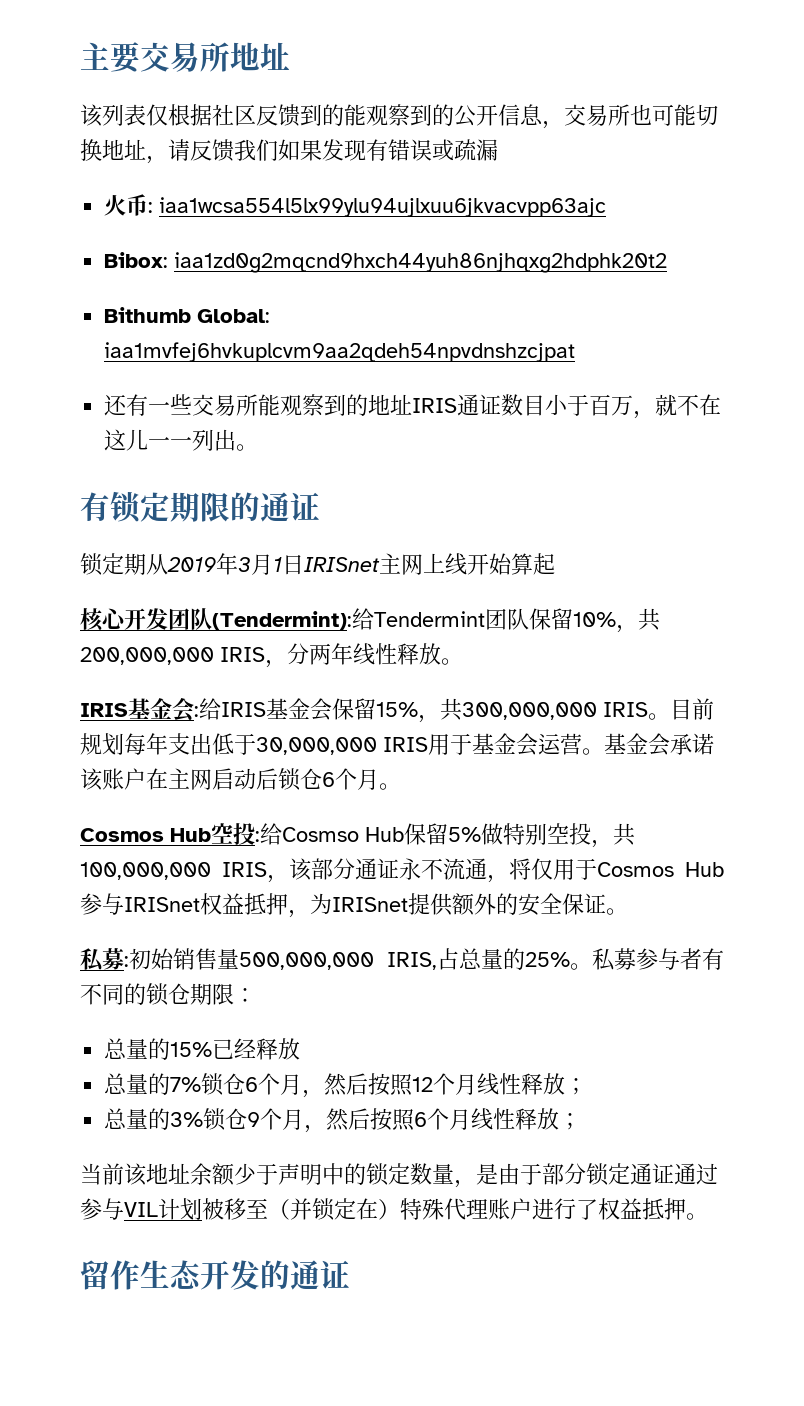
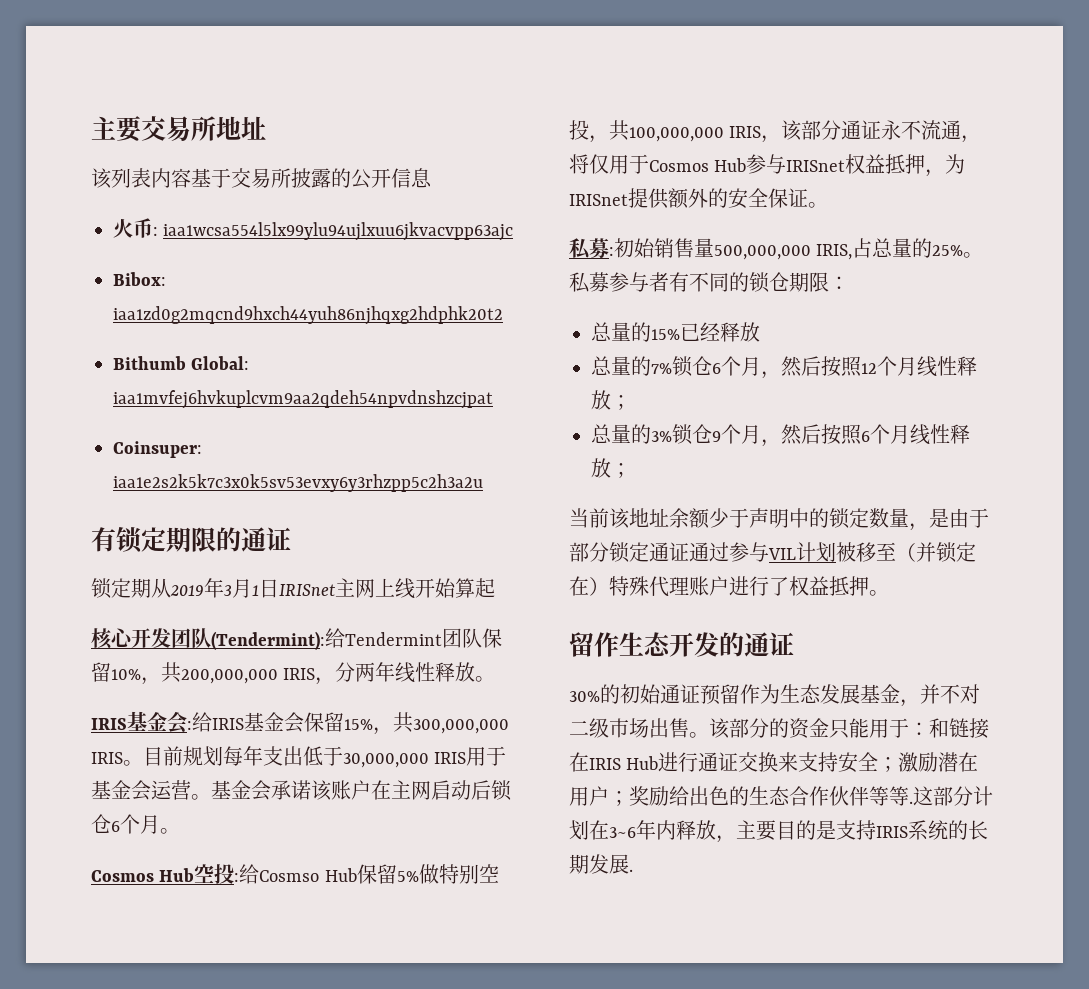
- 该列表仅根据社区反馈到的能观察到的公开信息，交易所也可能切换地址，请反馈我们如果发现有错误或疏漏
+ 该列表内容基于交易所披露的公开信息
- 还有一些交易所能观察到的地址IRIS通证数目小于百万，就不在这儿一一列出。
+ Coinsuper: iaa1e2s2k5k7c3x0k5sv53evxy6y3rhzpp5c2h3a2u
+ 30%的初始通证预留作为生态发展基金，并不对二级市场出售。该部分的资金只能用于：和链接在IRIS Hub进行通证交换来支持安全；激励潜在用户；奖励给出色的生态合作伙伴等等.这部分计划在3~6年内释放，主要目的是支持IRIS系统的长期发展.

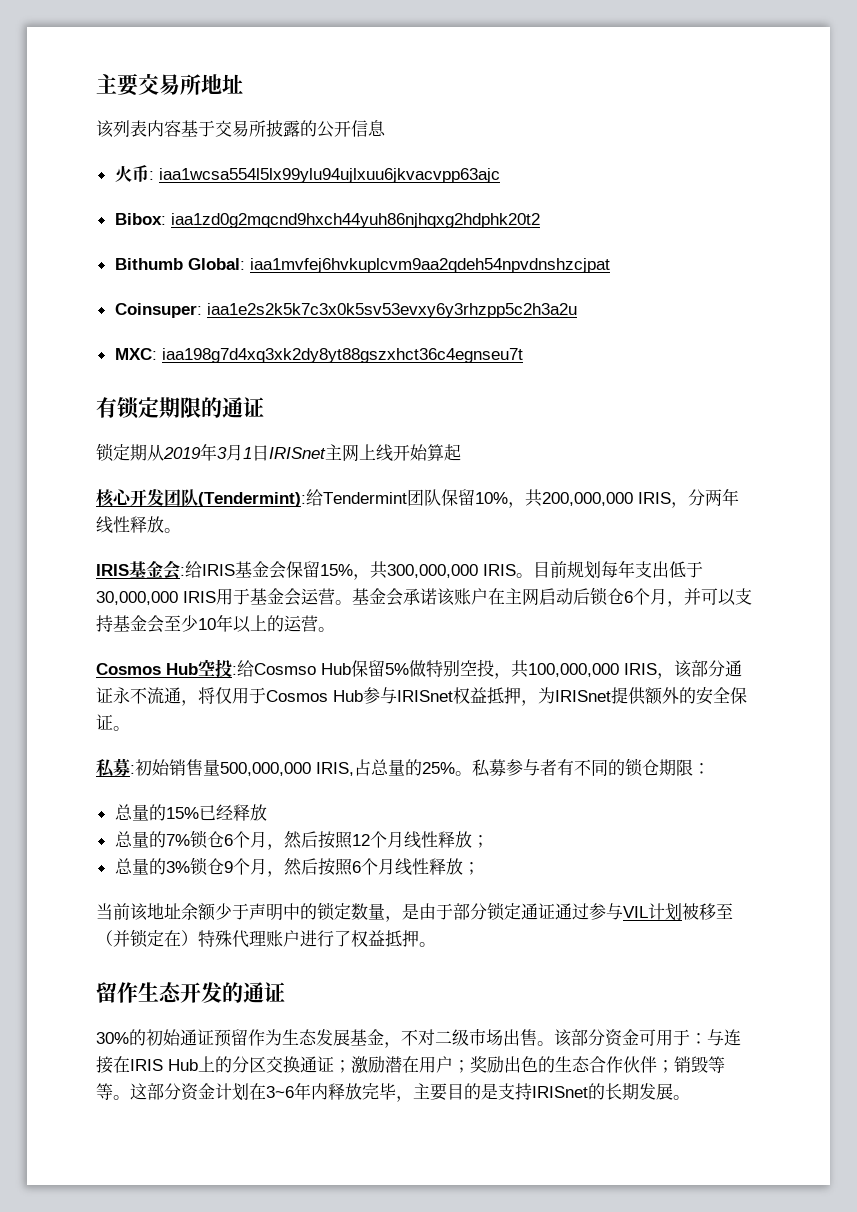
+ MXC: iaa198g7d4xq3xk2dy8yt88gszxhct36c4egnseu7t
- 基金会承诺该账户在主网启动后锁仓6个月。
+ 基金会承诺该账户在主网启动后锁仓6个月，并可以支持基金会至少10年以上的运营。
- 30%的初始通证预留作为生态发展基金，并不对二级市场出售。
+ 30%的初始通证预留作为生态发展基金，不对二级市场出售。
- 该部分的资金只能用于：和链接在IRIS Hub进行通证交换来支持安全；激励潜在用户；奖励给出色的生态合作伙伴等等.这部分计划在3~6年内释放，主要目的是支持IRIS系统的长期发展.
+ 该部分资金可用于：与连接在IRIS Hub上的分区交换通证；激励潜在用户；奖励出色的生态合作伙伴；销毁等等。这部分资金计划在3~6年内释放完毕，主要目的是支持IRISnet的长期发展。

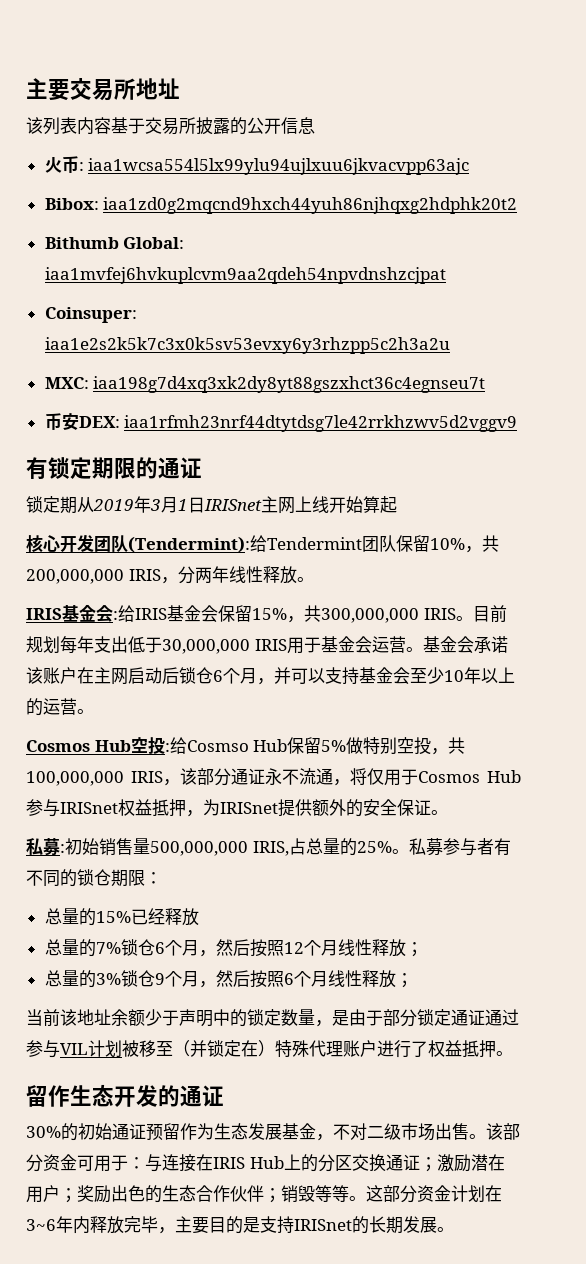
+ 币安DEX: iaa1rfmh23nrf44dtytdsg7le42rrkhzwv5d2vggv9

